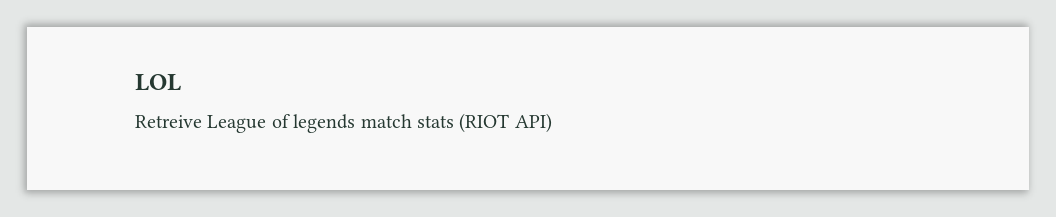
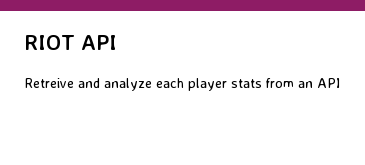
- LOL
+ RIOT API
- Retreive League of legends match stats (RIOT API)
+ Retreive and analyze each player stats from an API

